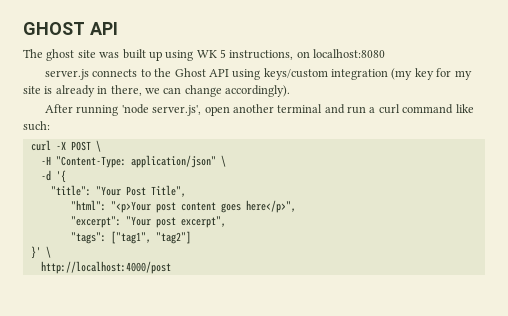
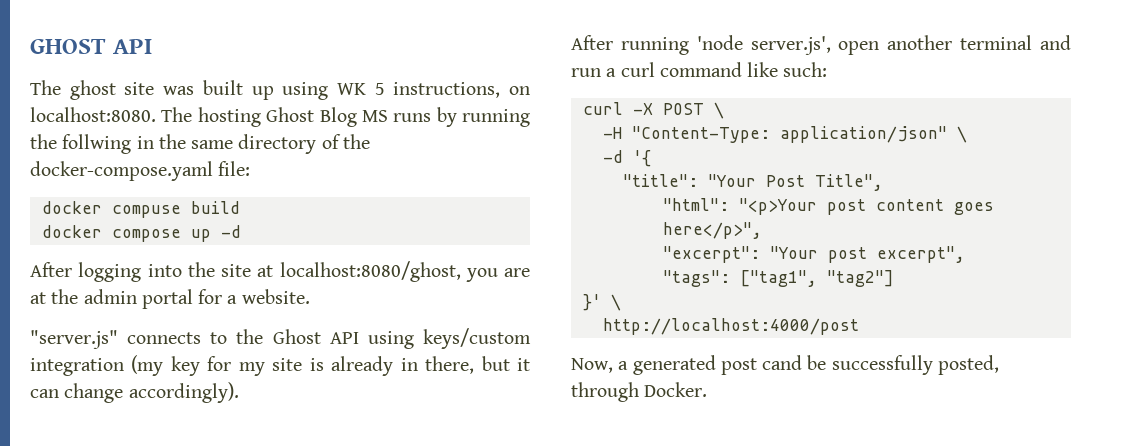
- The ghost site was built up using WK 5 instructions, on localhost:8080
- server.js connects to the Ghost API using keys/custom integration (my key for my site is already in there, we can change accordingly).
+ The ghost site was built up using WK 5 instructions, on localhost:8080. The hosting Ghost Blog MS runs by running the follwing in the same directory of the docker-compose.yaml file:
+ docker compuse build
+ docker compose up -d
+ After logging into the site at localhost:8080/ghost, you are at the admin portal for a website.
+ "server.js" connects to the Ghost API using keys/custom integration (my key for my site is already in there, but it can change accordingly).
+ Now, a generated post cand be successfully posted, through Docker.

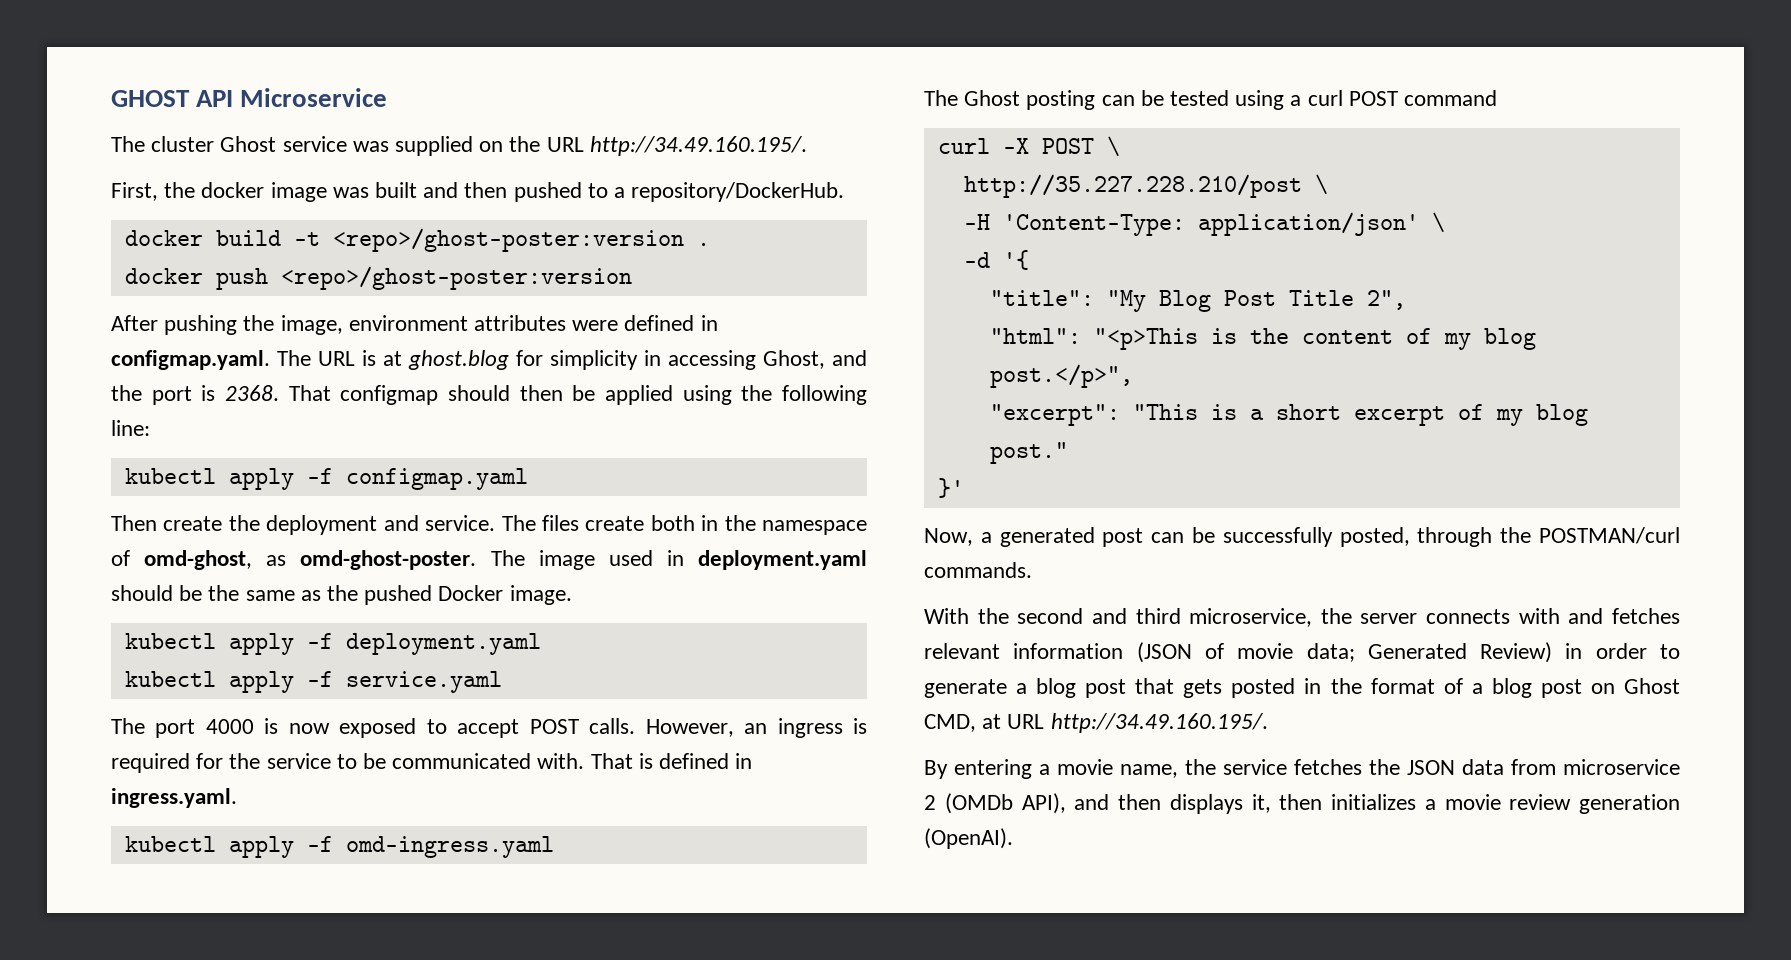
- GHOST API
- The ghost site was built up using WK 5 instructions, on localhost:8080. The hosting Ghost Blog MS runs by running the follwing in the same directory of the docker-compose.yaml file:
- docker compuse build
- docker compose up -d
- After logging into the site at localhost:8080/ghost, you are at the admin portal for a website.
- "server.js" connects to the Ghost API using keys/custom integration (my key for my site is already in there, but it can change accordingly).
- After running 'node server.js', open another terminal and run a curl command like such:
+ GHOST API Microservice
+ The cluster Ghost service was supplied on the URL http://34.49.160.195/.
+ First, the docker image was built and then pushed to a repository/DockerHub.
+ docker build -t <repo>/ghost-poster:version .
+ docker push <repo>/ghost-poster:version
+ After pushing the image, environment attributes were defined in configmap.yaml. The URL is at ghost.blog for simplicity in accessing Ghost, and the port is 2368. That configmap should then be applied using the following line:
+ kubectl apply -f configmap.yaml
+ Then create the deployment and service. The files create both in the namespace of omd-ghost, as omd-ghost-poster. The image used in deployment.yaml should be the same as the pushed Docker image.
+ kubectl apply -f deployment.yaml
+ kubectl apply -f service.yaml
+ The port 4000 is now exposed to accept POST calls. However, an ingress is required for the service to be communicated with. That is defined in ingress.yaml.
+ kubectl apply -f omd-ingress.yaml
+ The Ghost posting can be tested using a curl POST command
+ http://35.227.228.210/post \
- -H "Content-Type: application/json" \
+ -H 'Content-Type: application/json' \
- "title": "Your Post Title",
- "html": "<p>Your post content goes here</p>",
- "excerpt": "Your post excerpt",
- "tags": ["tag1", "tag2"]
+ "title": "My Blog Post Title 2",
+ "html": "<p>This is the content of my blog post.</p>",
+ "excerpt": "This is a short excerpt of my blog post."
- }' \
- http://localhost:4000/post
+ }'
- Now, a generated post cand be successfully posted, through Docker.
+ Now, a generated post can be successfully posted, through the POSTMAN/curl commands.
+ With the second and third microservice, the server connects with and fetches relevant information (JSON of movie data; Generated Review) in order to generate a blog post that gets posted in the format of a blog post on Ghost CMD, at URL http://34.49.160.195/.
+ By entering a movie name, the service fetches the JSON data from microservice 2 (OMDb API), and then displays it, then initializes a movie review generation (OpenAI).

